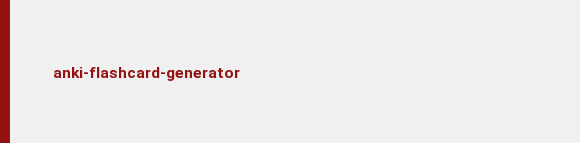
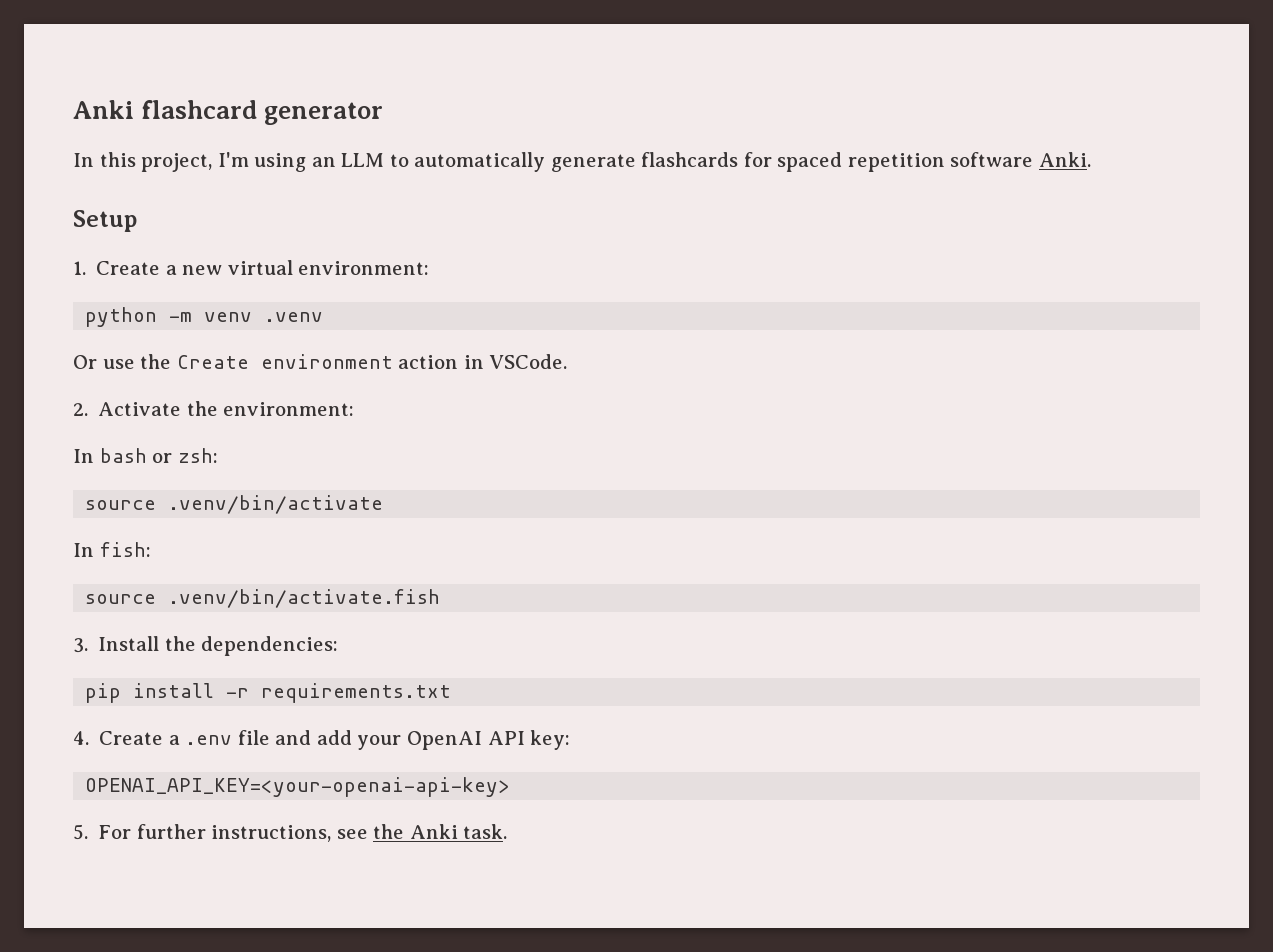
- anki-flashcard-generator
+ Anki flashcard generator
+ In this project, I'm using an LLM to automatically generate flashcards for spaced repetition software Anki.
+ Setup
+ 1. Create a new virtual environment:
+ python -m venv .venv
+ Or use the Create environment action in VSCode.
+ 2. Activate the environment:
+ In bash or zsh:
+ source .venv/bin/activate
+ In fish:
+ source .venv/bin/activate.fish
+ 3. Install the dependencies:
+ pip install -r requirements.txt
+ 4. Create a .env file and add your OpenAI API key:
+ OPENAI_API_KEY=<your-openai-api-key>
+ 5. For further instructions, see the Anki task.

